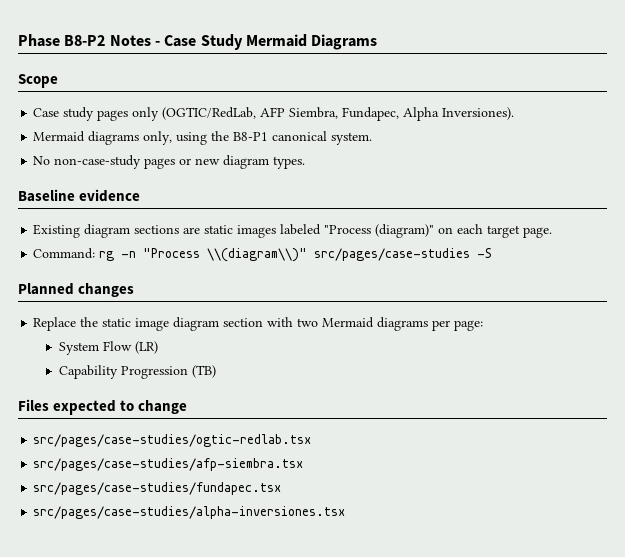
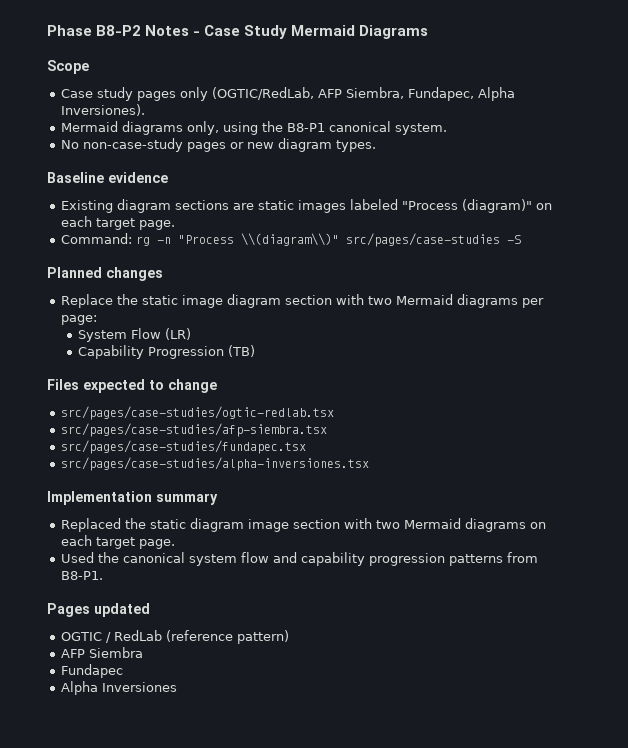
+ Implementation summary
+ Replaced the static diagram image section with two Mermaid diagrams on each target page.
+ Used the canonical system flow and capability progression patterns from B8-P1.
+ Pages updated
+ OGTIC / RedLab (reference pattern)
+ AFP Siembra
+ Fundapec
+ Alpha Inversiones

